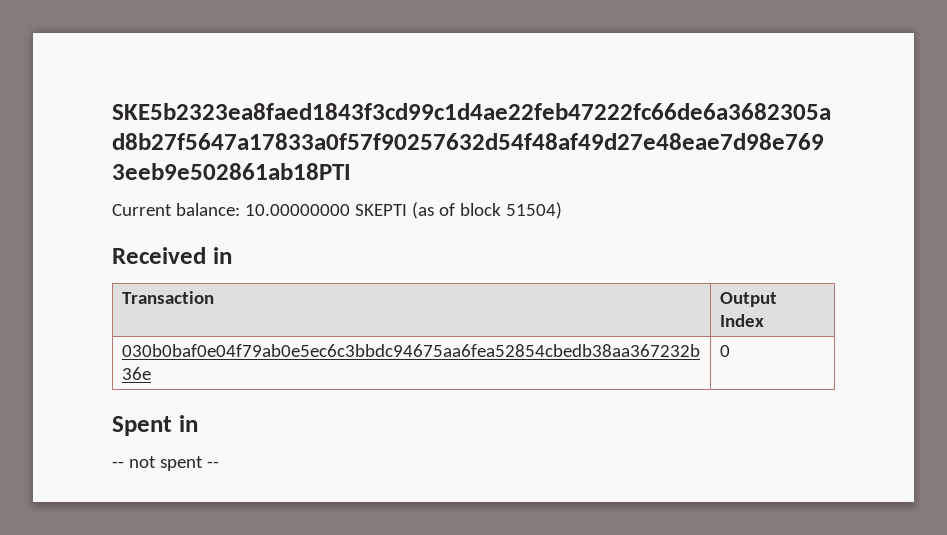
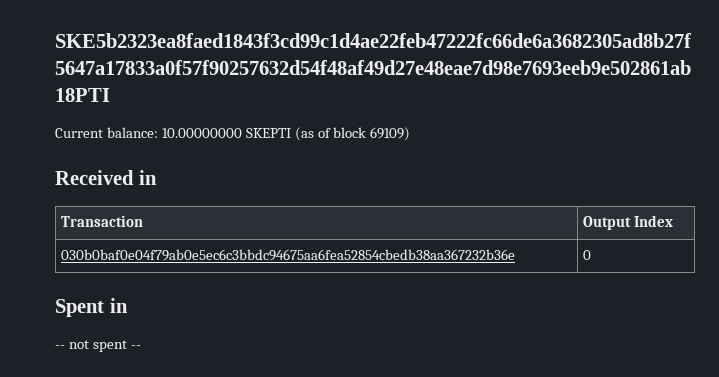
- Current balance: 10.00000000 SKEPTI (as of block 51504)
+ Current balance: 10.00000000 SKEPTI (as of block 69109)

